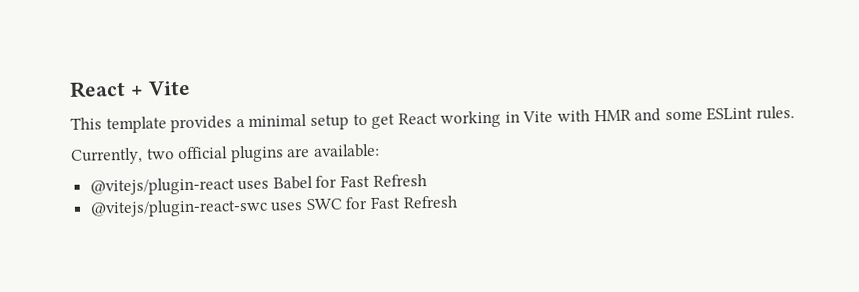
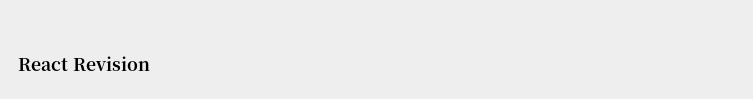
- React + Vite
- This template provides a minimal setup to get React working in Vite with HMR and some ESLint rules.
- Currently, two official plugins are available:
- @vitejs/plugin-react uses Babel for Fast Refresh
- @vitejs/plugin-react-swc uses SWC for Fast Refresh
+ React Revision

